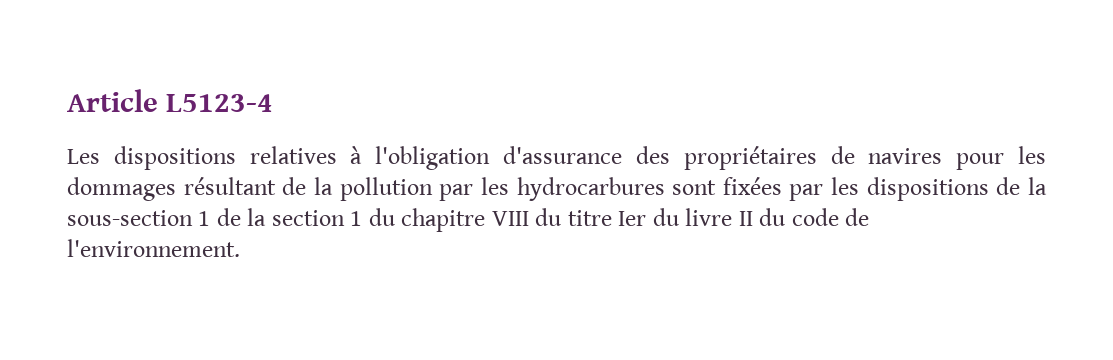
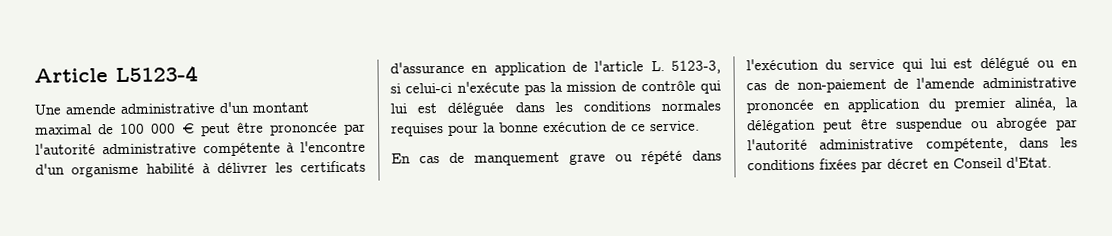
- Les dispositions relatives à l'obligation d'assurance des propriétaires de navires pour les dommages résultant de la pollution par les hydrocarbures sont fixées par les dispositions de la sous-section 1 de la section 1 du chapitre VIII du titre Ier du livre II du code de l'environnement.
+ Une amende administrative d'un montant maximal de 100 000 € peut être prononcée par l'autorité administrative compétente à l'encontre d'un organisme habilité à délivrer les certificats d'assurance en application de l'article L. 5123-3, si celui-ci n'exécute pas la mission de contrôle qui lui est déléguée dans les conditions normales requises pour la bonne exécution de ce service.
+ En cas de manquement grave ou répété dans l'exécution du service qui lui est délégué ou en cas de non-paiement de l'amende administrative prononcée en application du premier alinéa, la délégation peut être suspendue ou abrogée par l'autorité administrative compétente, dans les conditions fixées par décret en Conseil d'Etat.

